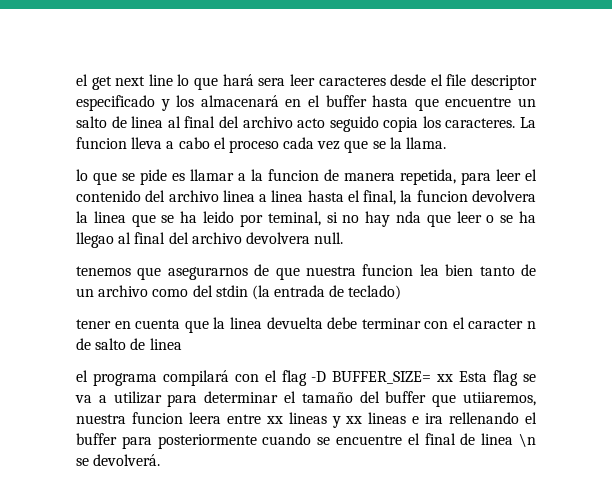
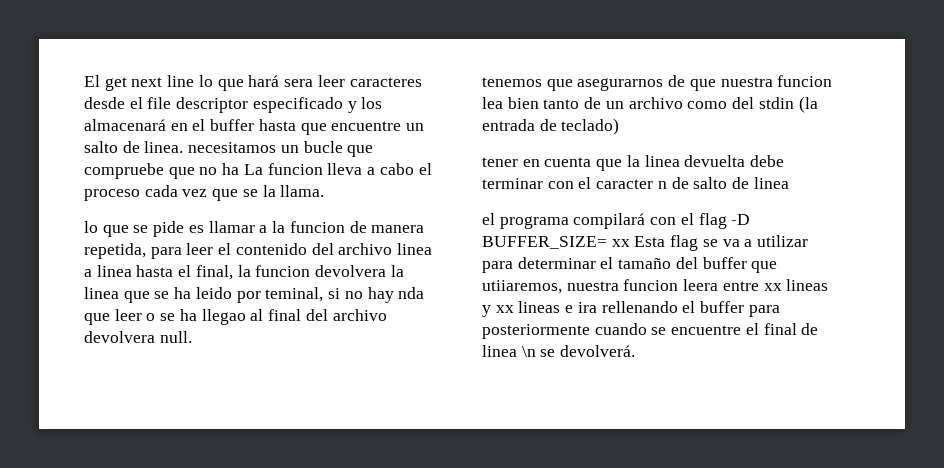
- el get next line lo que hará sera leer caracteres desde el file descriptor especificado y los almacenará en el buffer hasta que encuentre un salto de linea al final del archivo acto seguido copia los caracteres. La funcion lleva a cabo el proceso cada vez que se la llama.
+ El get next line lo que hará sera leer caracteres desde el file descriptor especificado y los almacenará en el buffer hasta que encuentre un salto de linea. necesitamos un bucle que compruebe que no ha La funcion lleva a cabo el proceso cada vez que se la llama.

